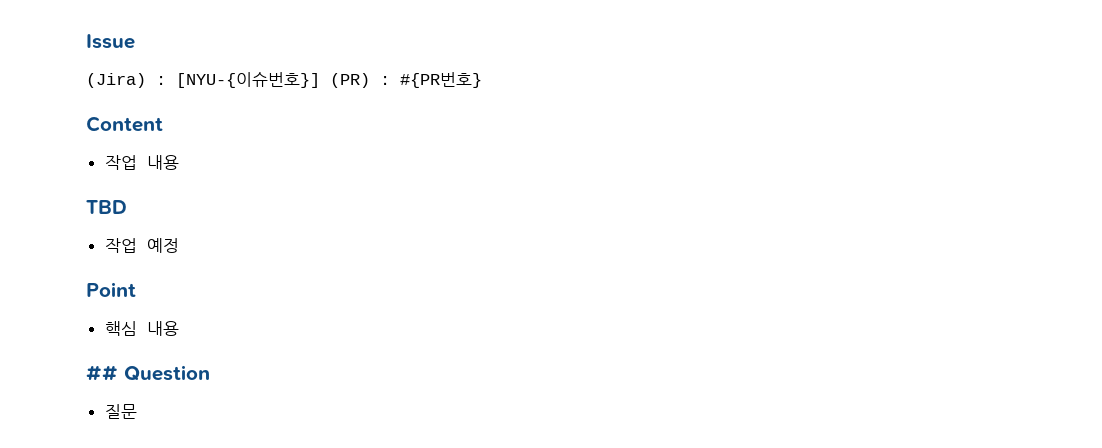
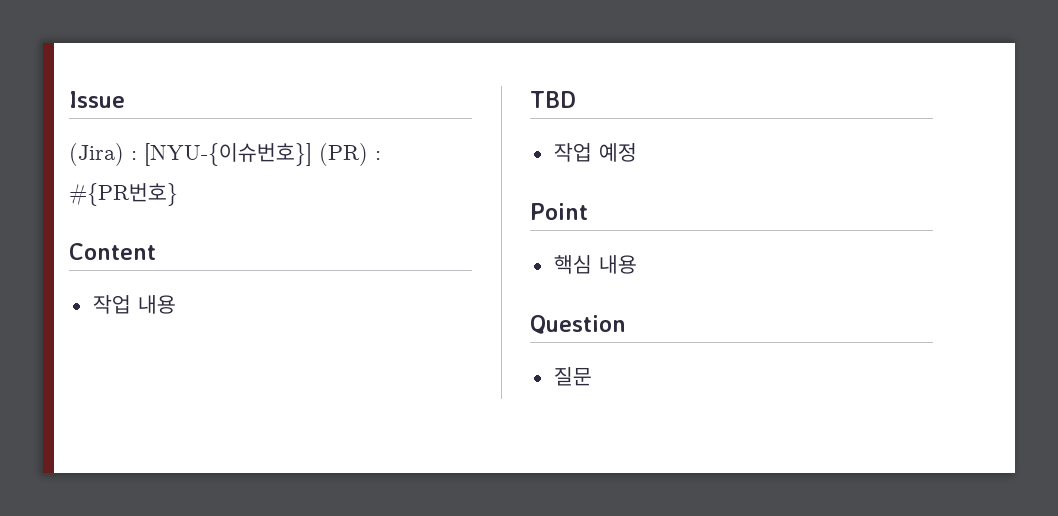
- ## Question
+ Question

